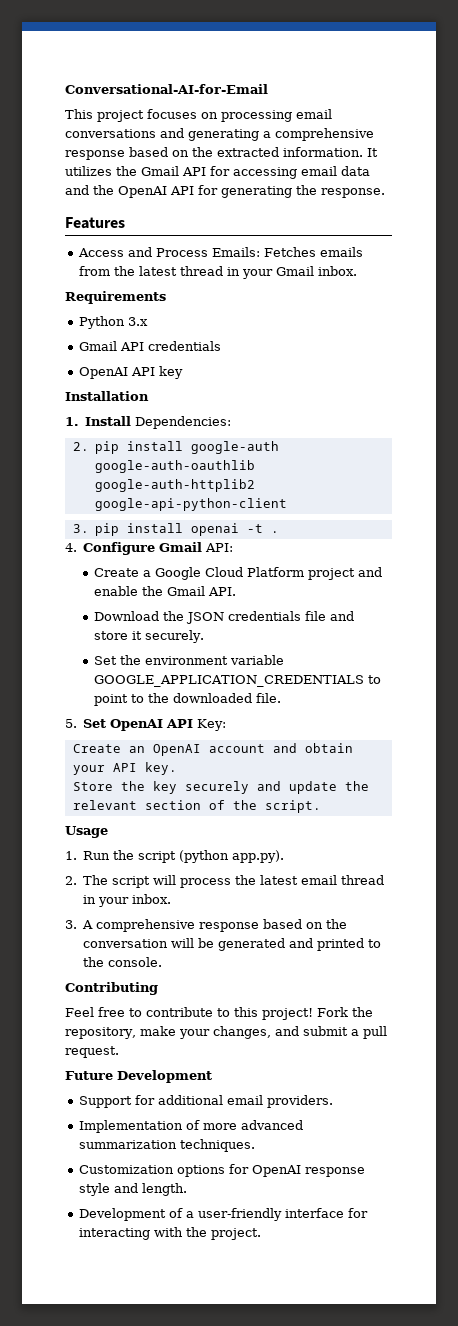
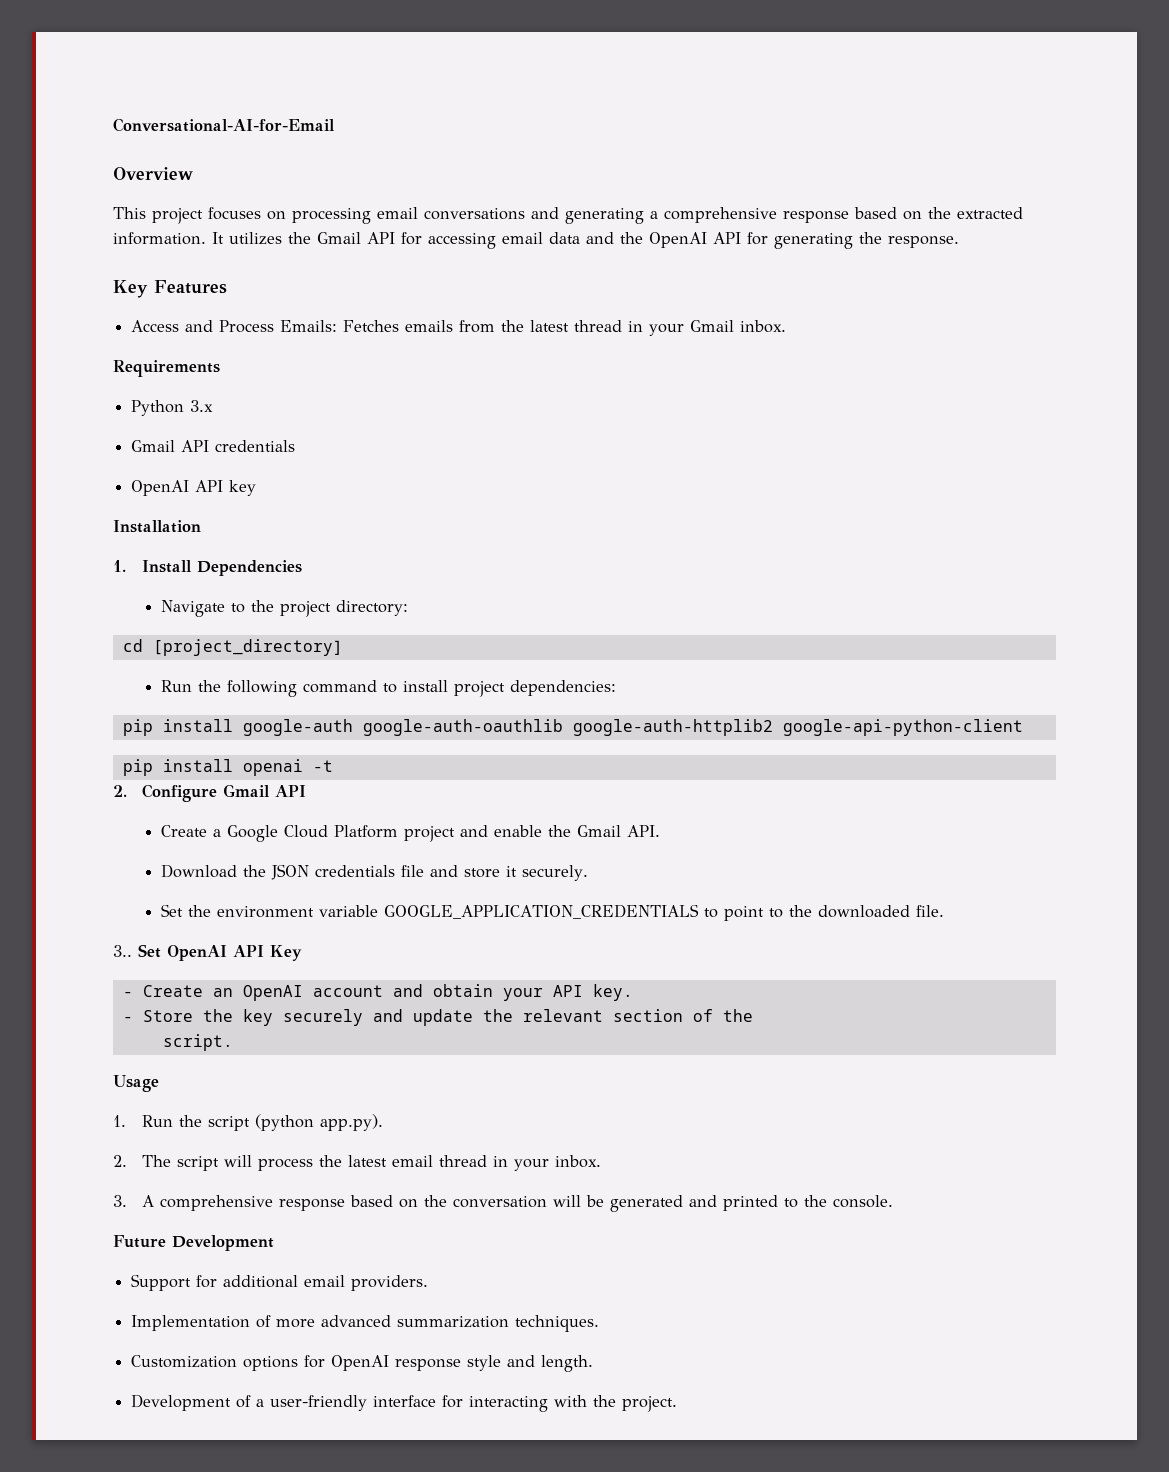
+ Overview
- Features
+ Key Features
- 1. Install Dependencies:
- 2. pip install google-auth google-auth-oauthlib google-auth-httplib2 google-api-python-client
+ 1. Install Dependencies
+ Navigate to the project directory:
+ cd [project_directory]
+ Run the following command to install project dependencies:
+ pip install google-auth google-auth-oauthlib google-auth-httplib2 google-api-python-client
- 3. pip install openai -t .
- 4. Configure Gmail API:
+ pip install openai -t
+ 2. Configure Gmail API
- 5. Set OpenAI API Key:
- Create an OpenAI account and obtain your API key.
+ 3.. Set OpenAI API Key
+ - Create an OpenAI account and obtain your API key.
- Store the key securely and update the relevant section of the script.
+ - Store the key securely and update the relevant section of the
+ script.
- Contributing
- Feel free to contribute to this project! Fork the repository, make your changes, and submit a pull request.

